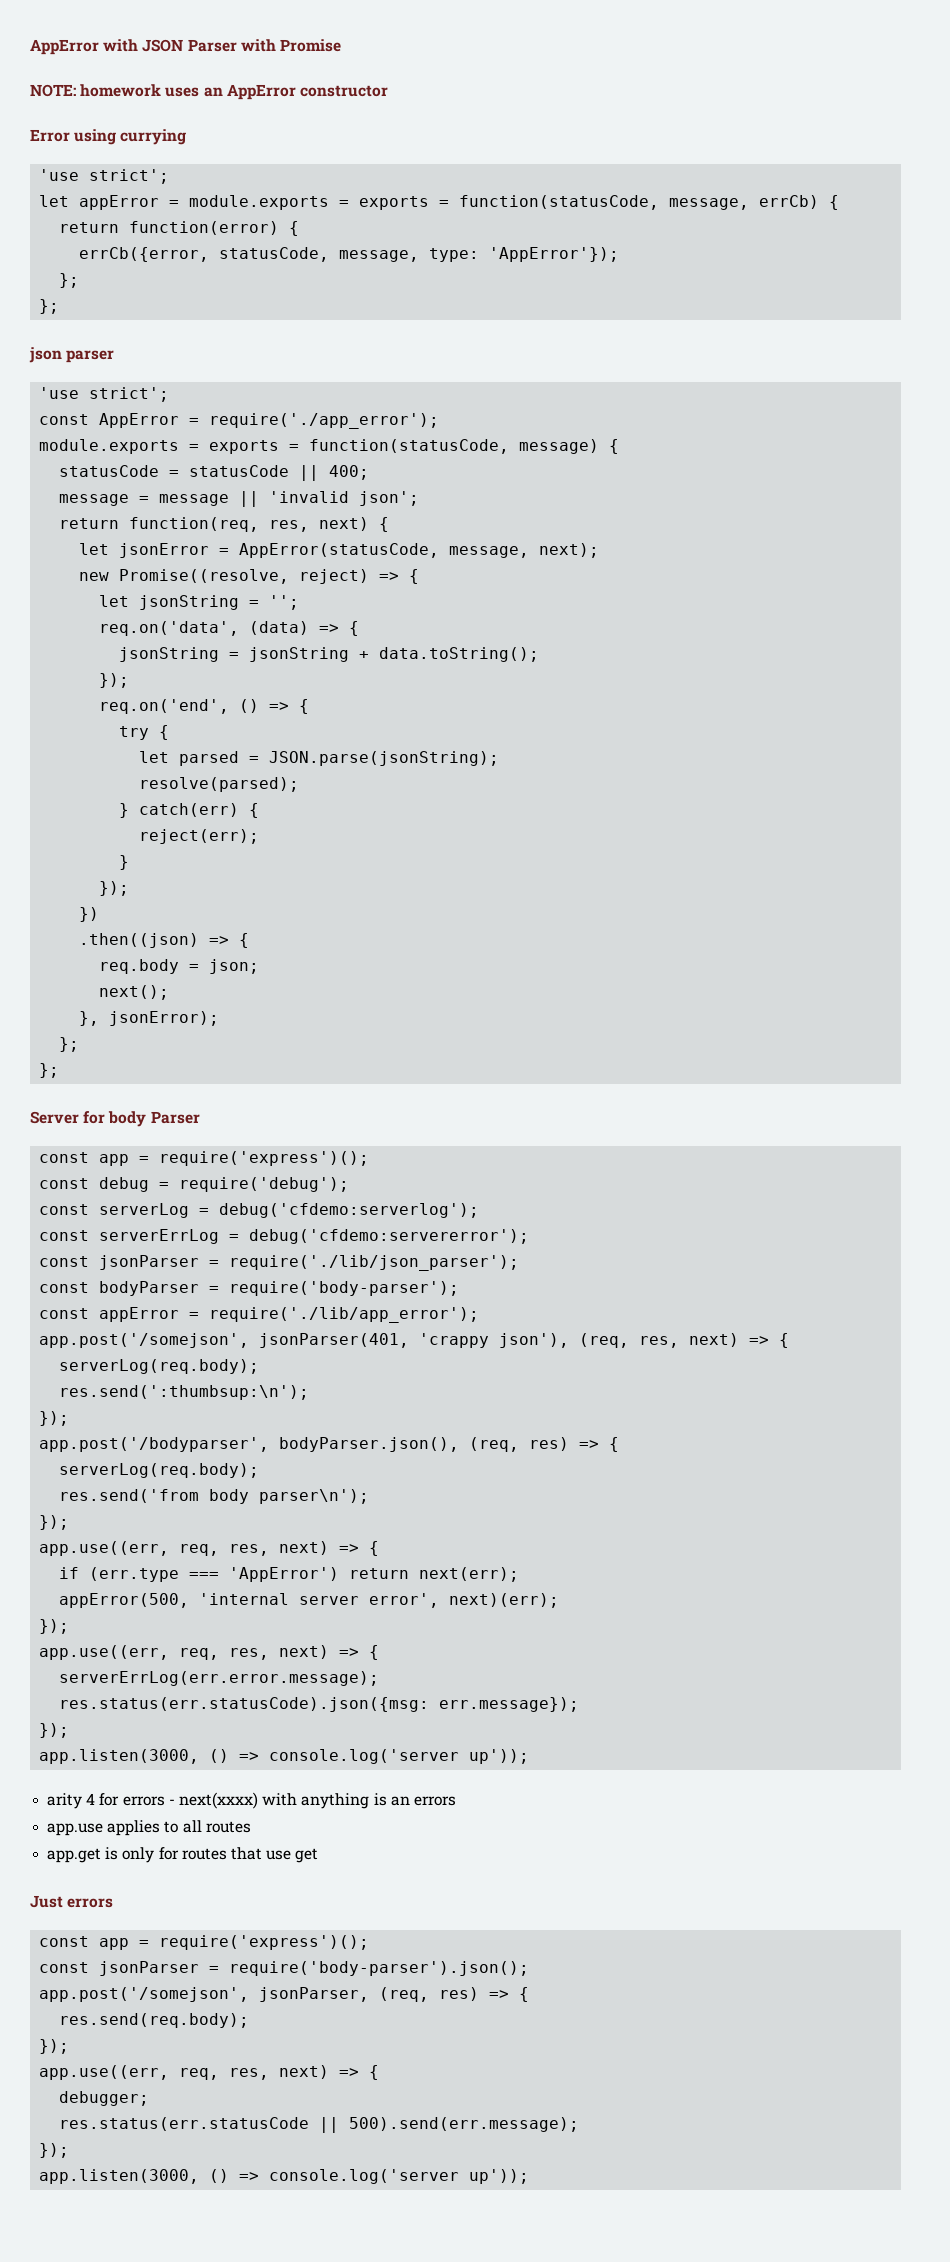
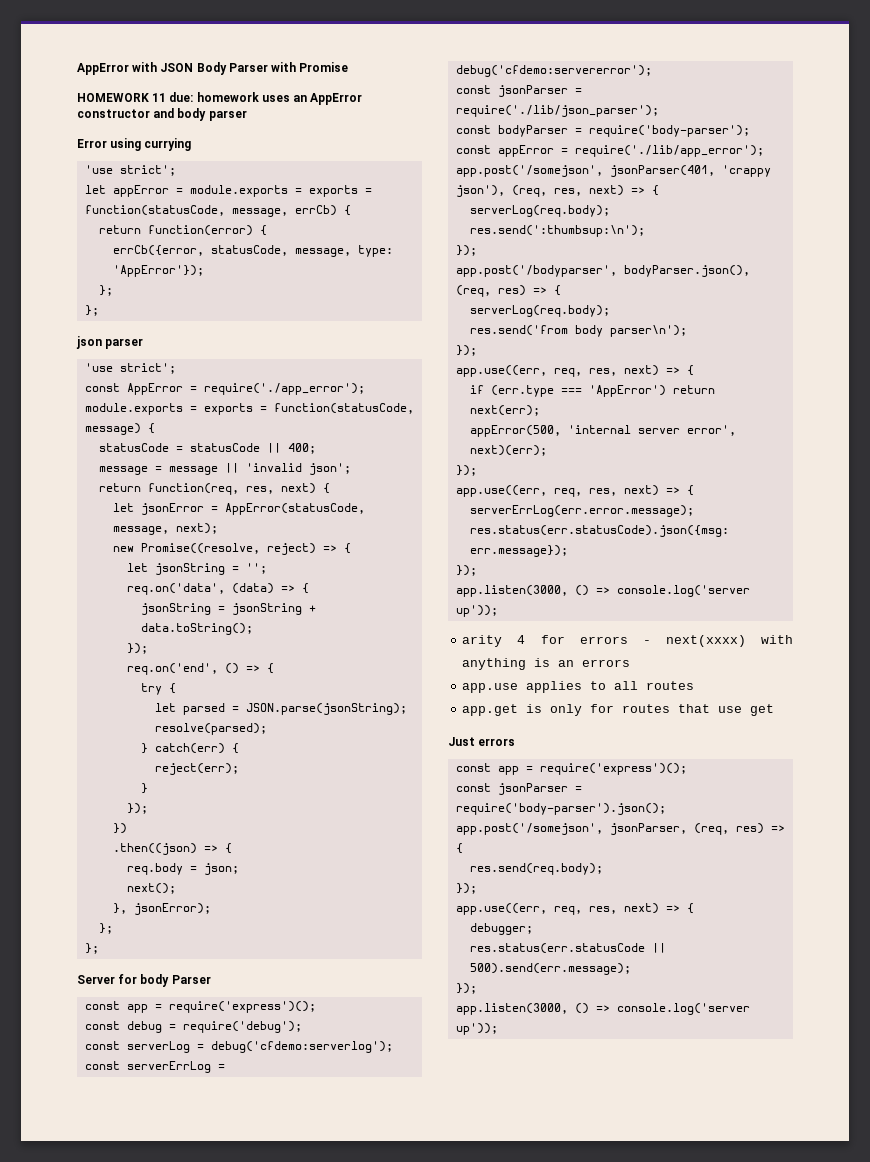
- AppError with JSON Parser with Promise
+ AppError with JSON Body Parser with Promise
- NOTE: homework uses an AppError constructor
+ HOMEWORK 11 due: homework uses an AppError constructor and body parser

